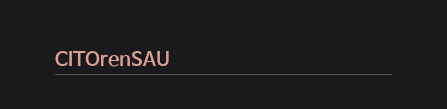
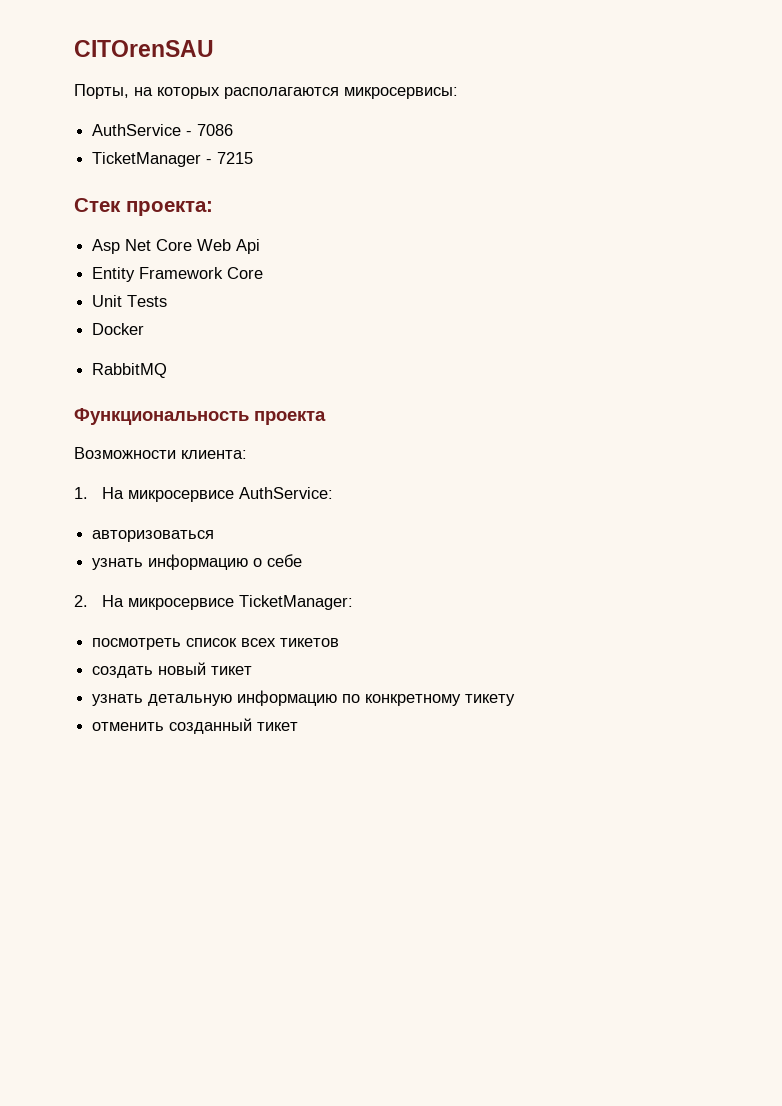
+ Порты, на которых располагаются микросервисы:
+ AuthService - 7086
+ TicketManager - 7215
+ Стек проекта:
+ Asp Net Core Web Api
+ Entity Framework Core
+ Unit Tests
+ Docker
+ RabbitMQ
+ Функциональность проекта
+ Возможности клиента:
+ 1. На микросервисе AuthService:
+ авторизоваться
+ узнать информацию о себе
+ 2. На микросервисе TicketManager:
+ посмотреть список всех тикетов
+ создать новый тикет
+ узнать детальную информацию по конкретному тикету
+ отменить созданный тикет

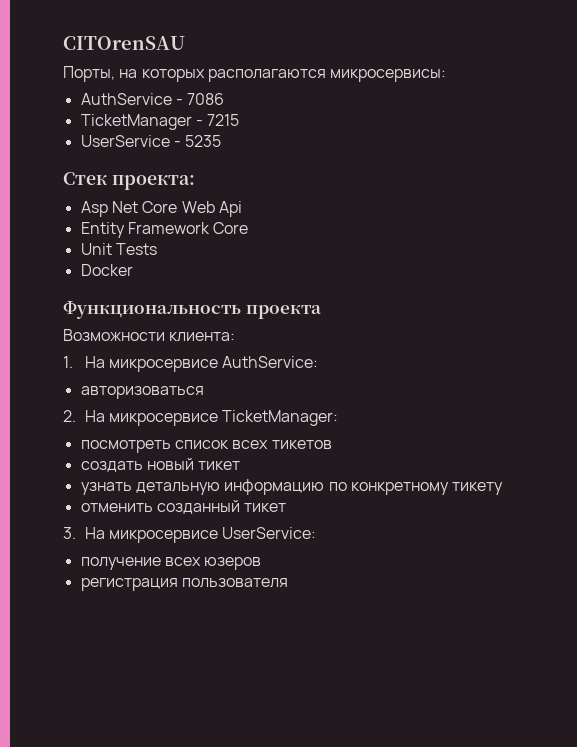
+ UserService - 5235
- RabbitMQ
- узнать информацию о себе
+ 3. На микросервисе UserService:
+ получение всех юзеров
+ регистрация пользователя

